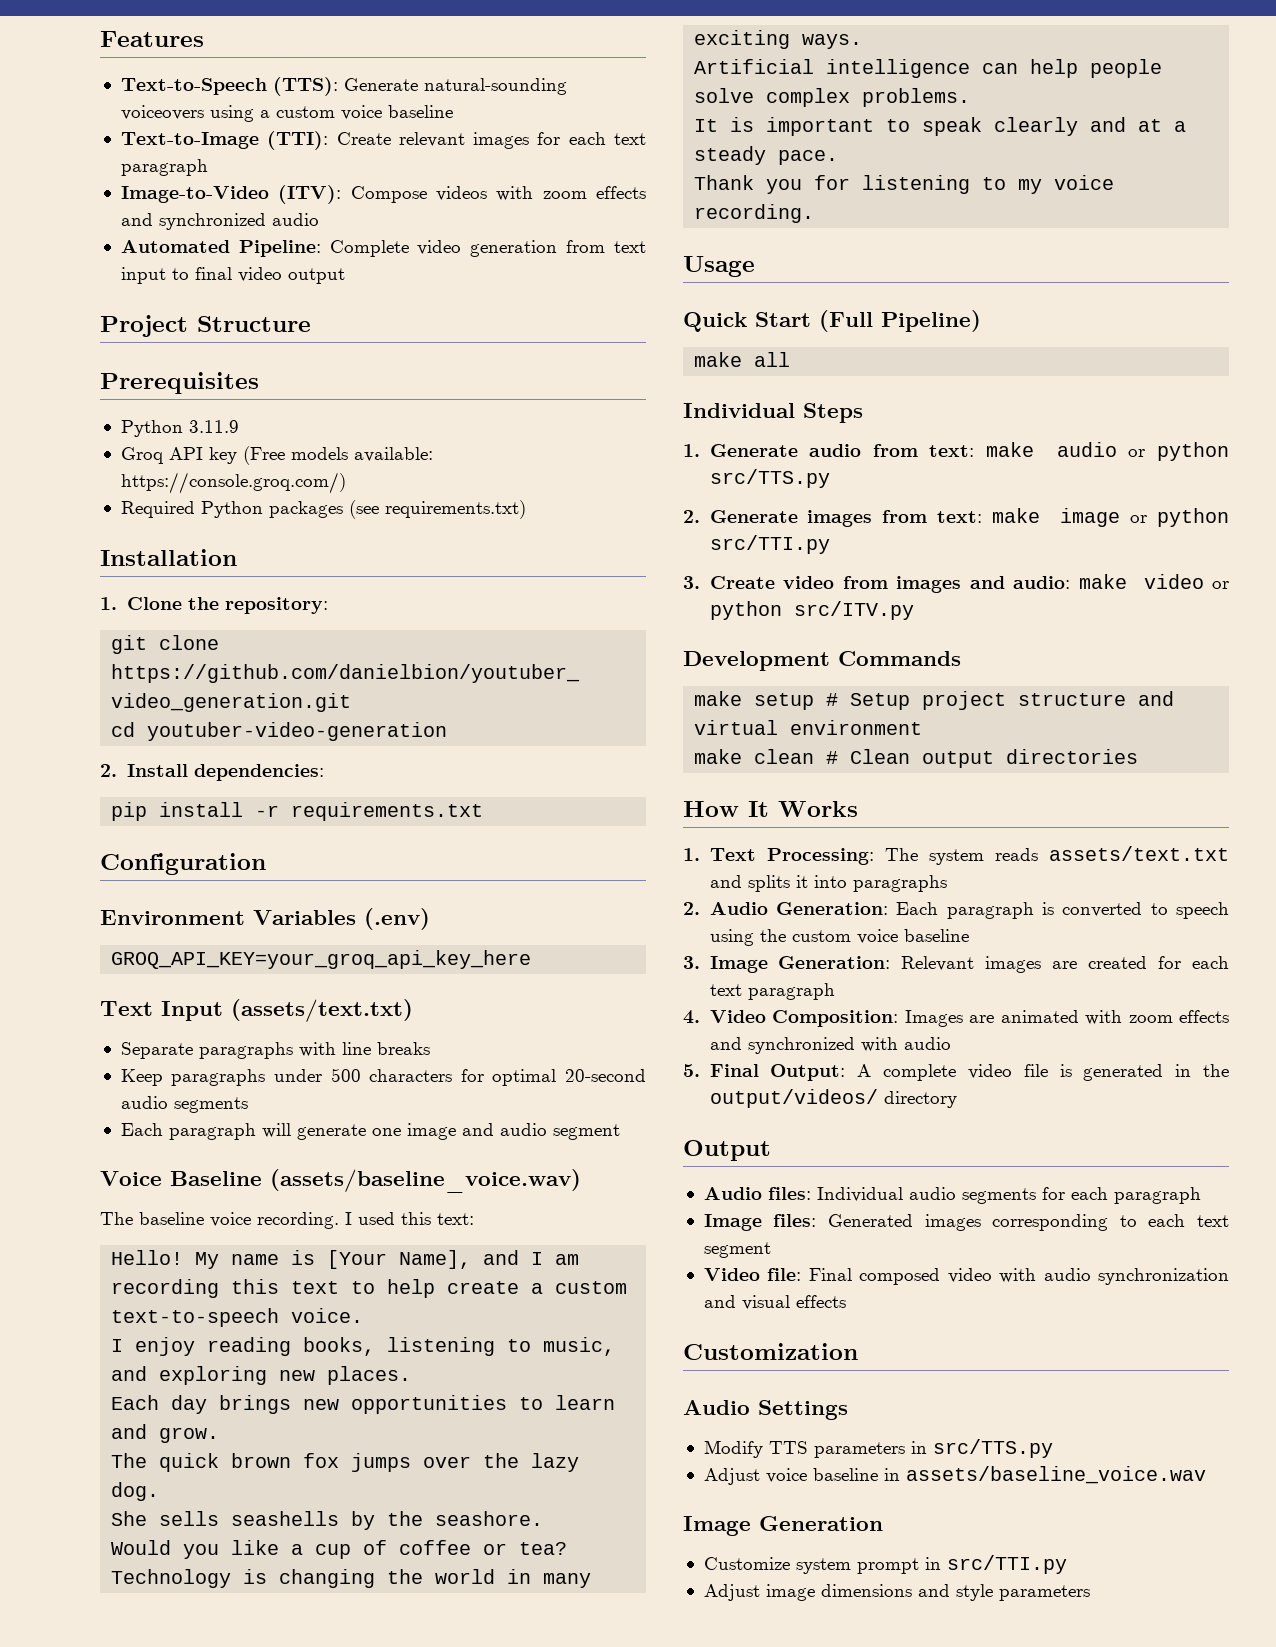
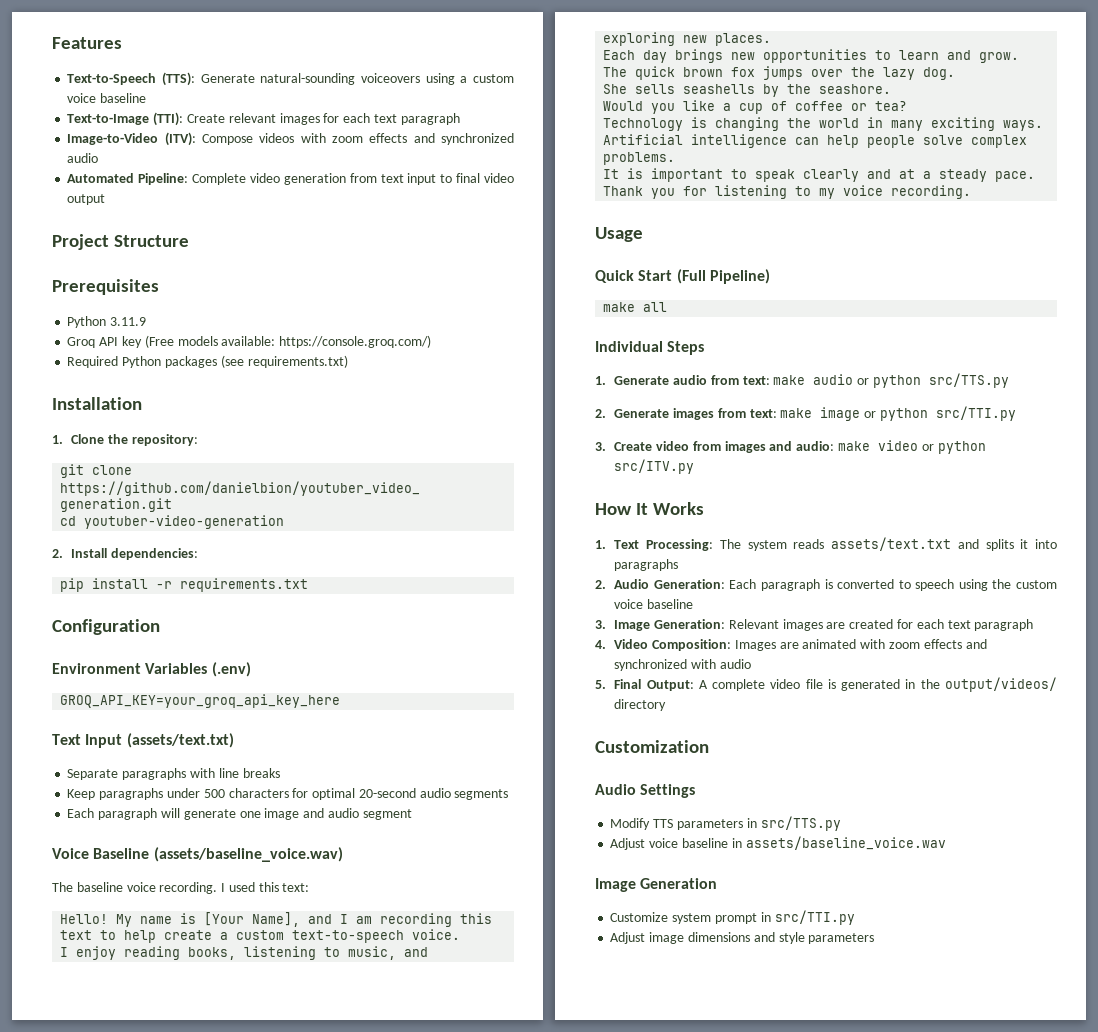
- Development Commands
- make setup # Setup project structure and virtual environment
- make clean # Clean output directories
- Output
- Audio files: Individual audio segments for each paragraph
- Image files: Generated images corresponding to each text segment
- Video file: Final composed video with audio synchronization and visual effects

